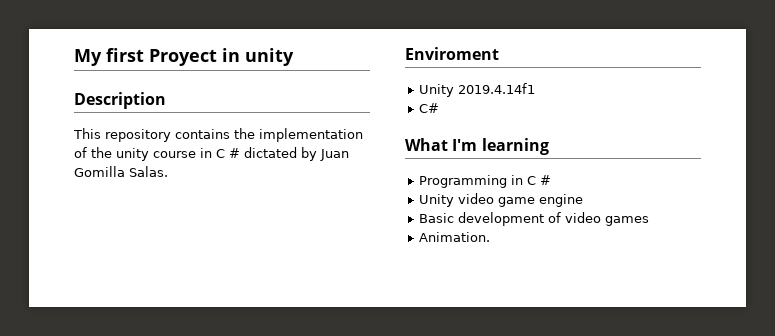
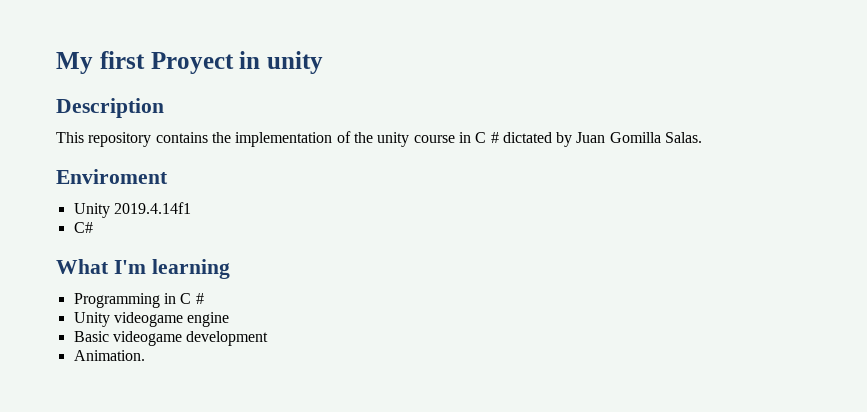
- Unity video game engine
+ Unity videogame engine
- Basic development of video games
+ Basic videogame development

